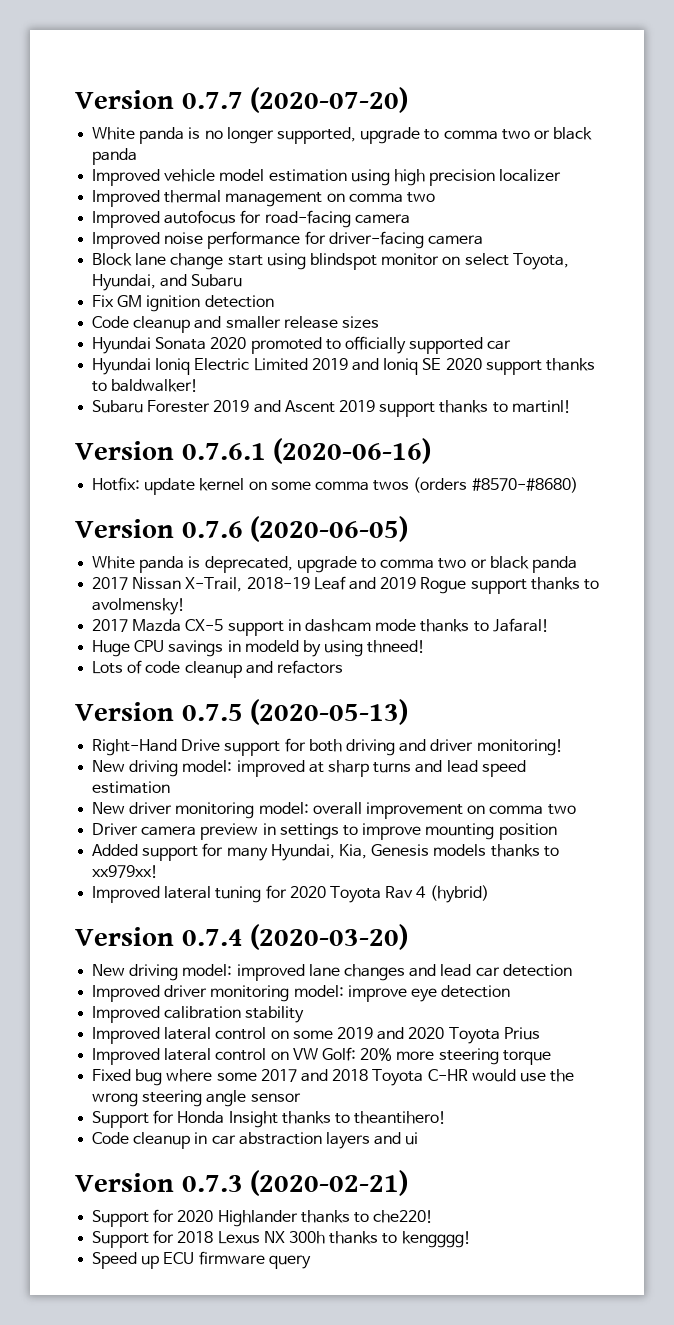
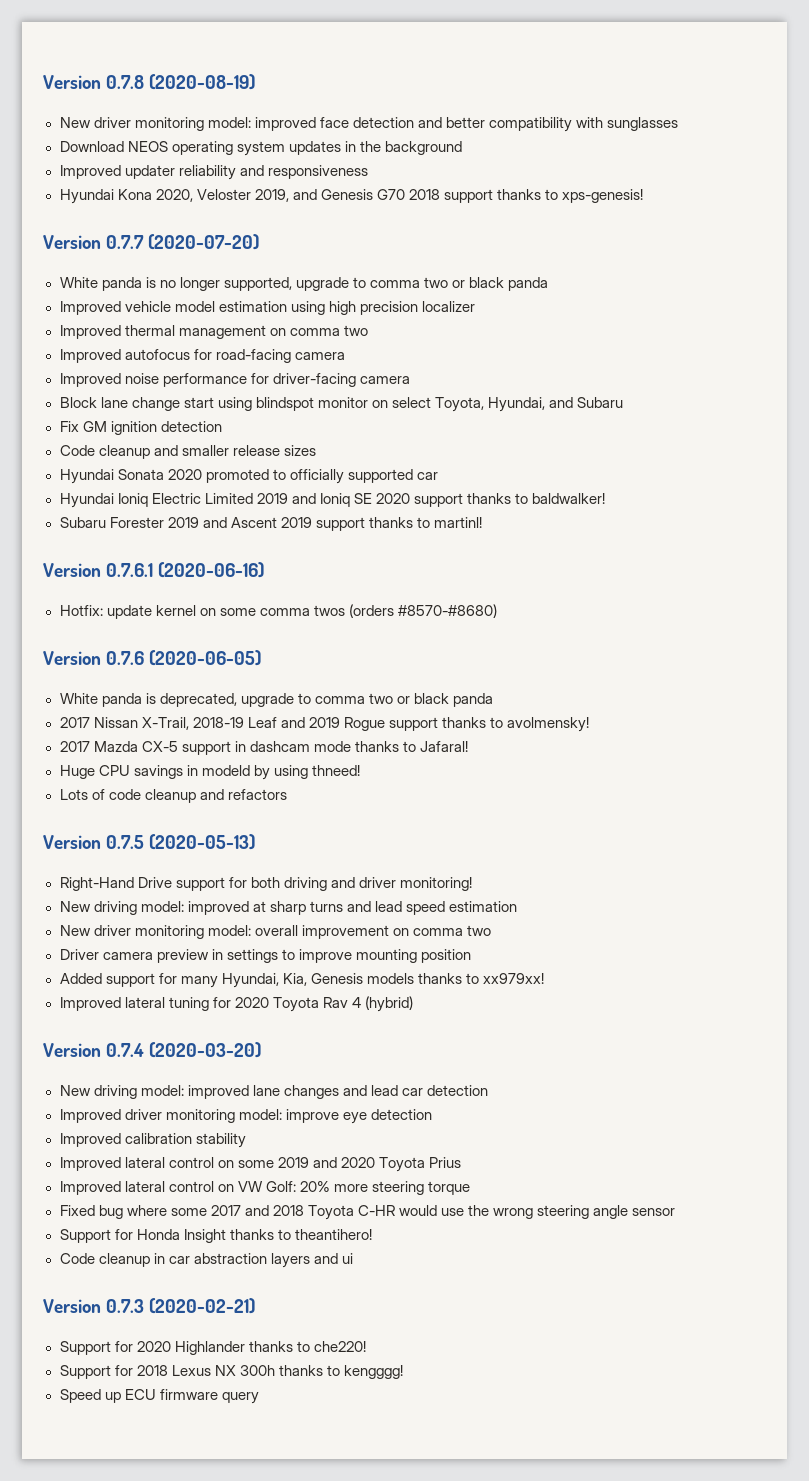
+ Version 0.7.8 (2020-08-19)
+ New driver monitoring model: improved face detection and better compatibility with sunglasses
+ Download NEOS operating system updates in the background
+ Improved updater reliability and responsiveness
+ Hyundai Kona 2020, Veloster 2019, and Genesis G70 2018 support thanks to xps-genesis!

